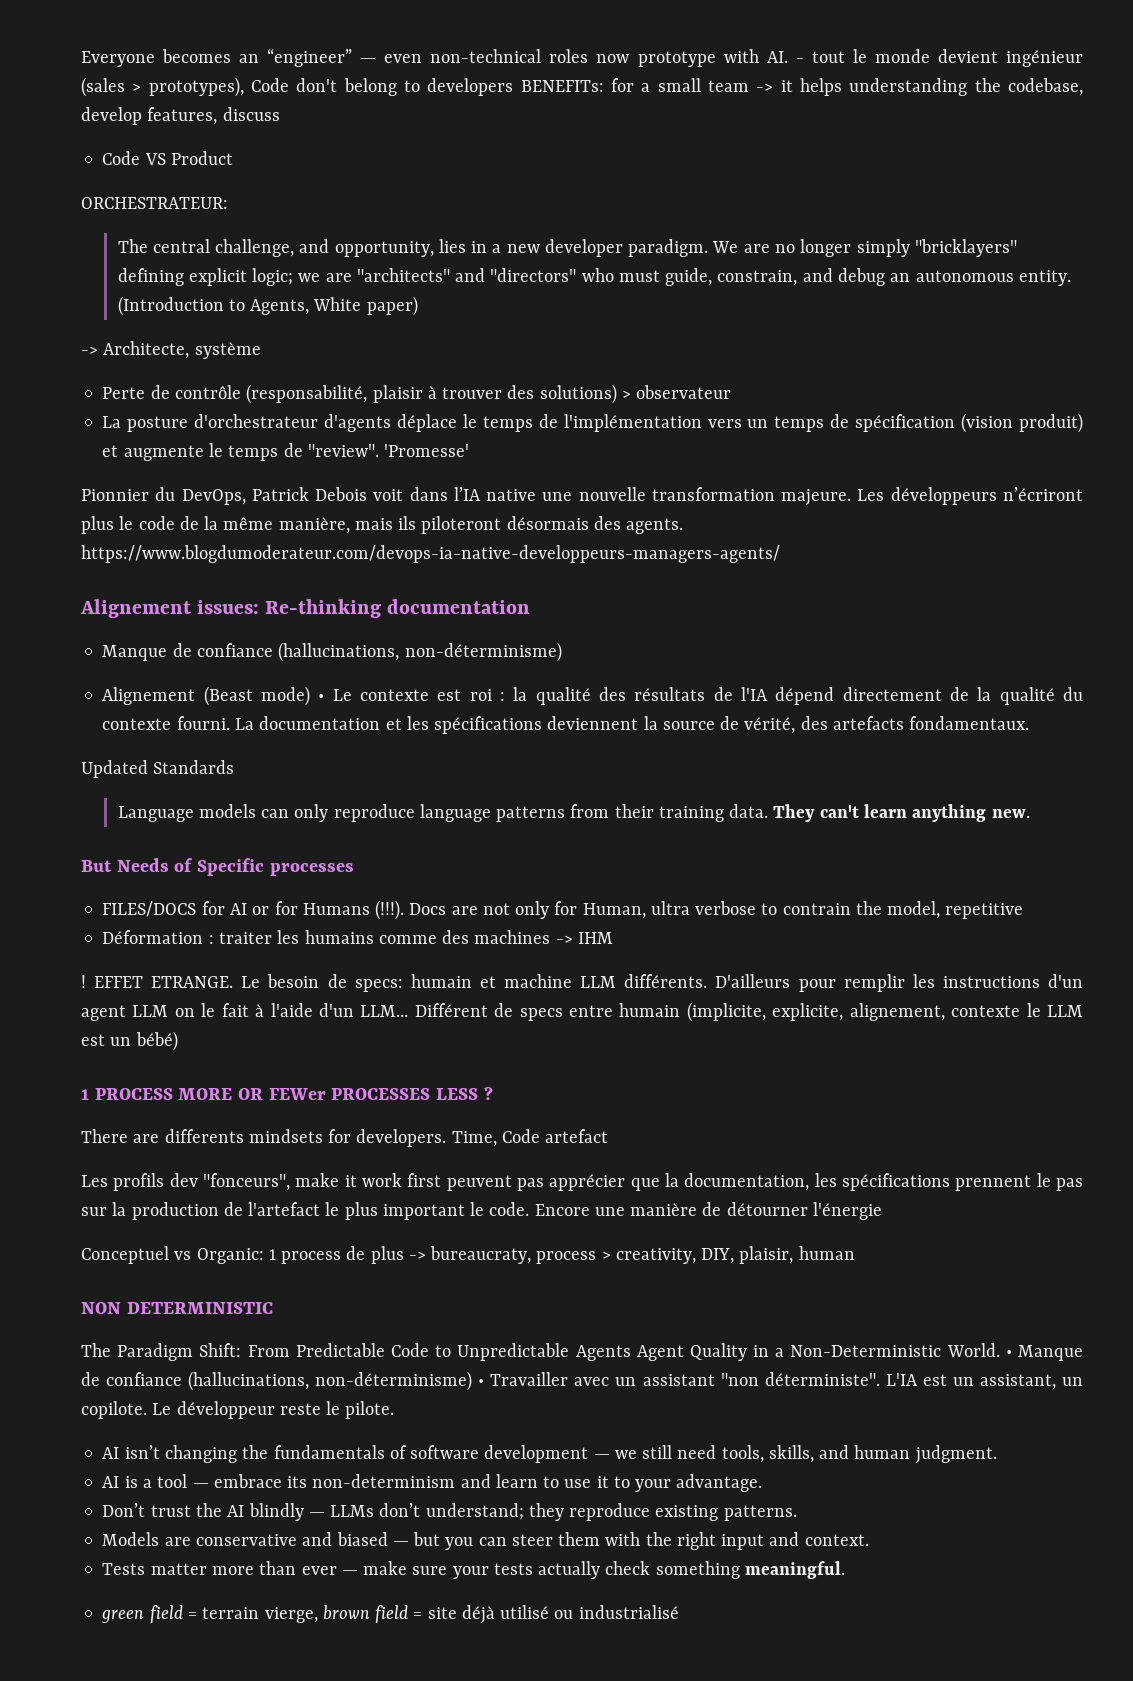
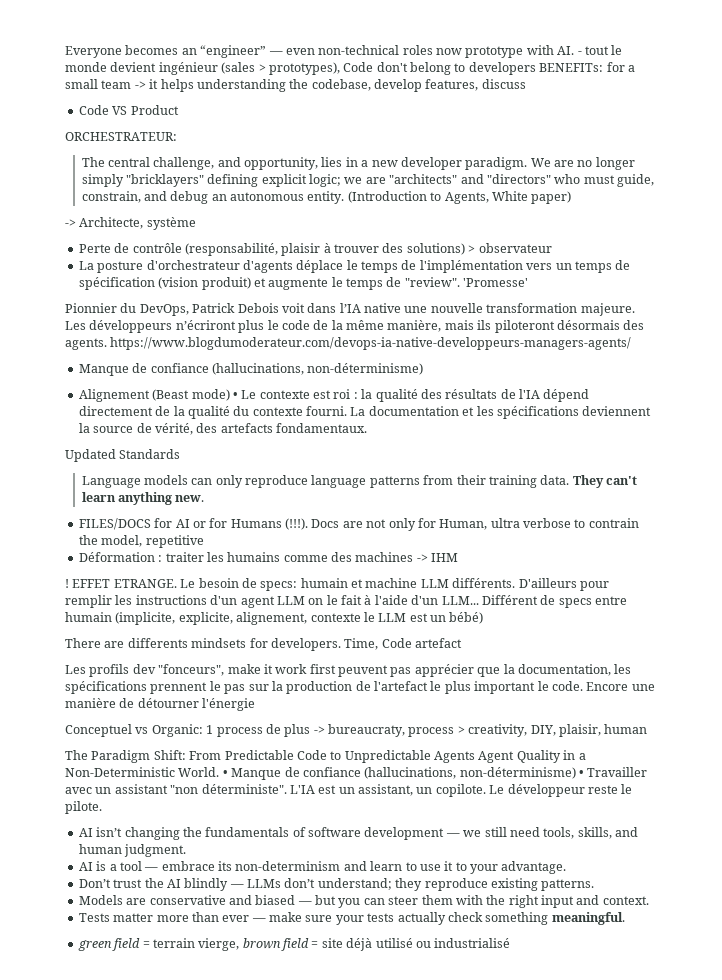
- Alignement issues: Re-thinking documentation
- But Needs of Specific processes
- 1 PROCESS MORE OR FEWer PROCESSES LESS ?
- NON DETERMINISTIC

